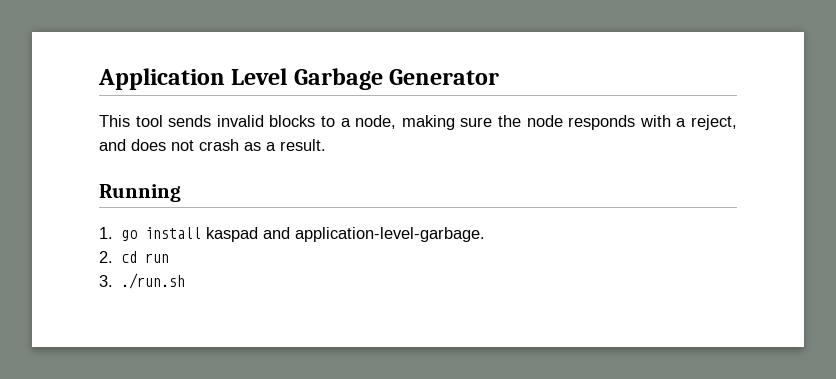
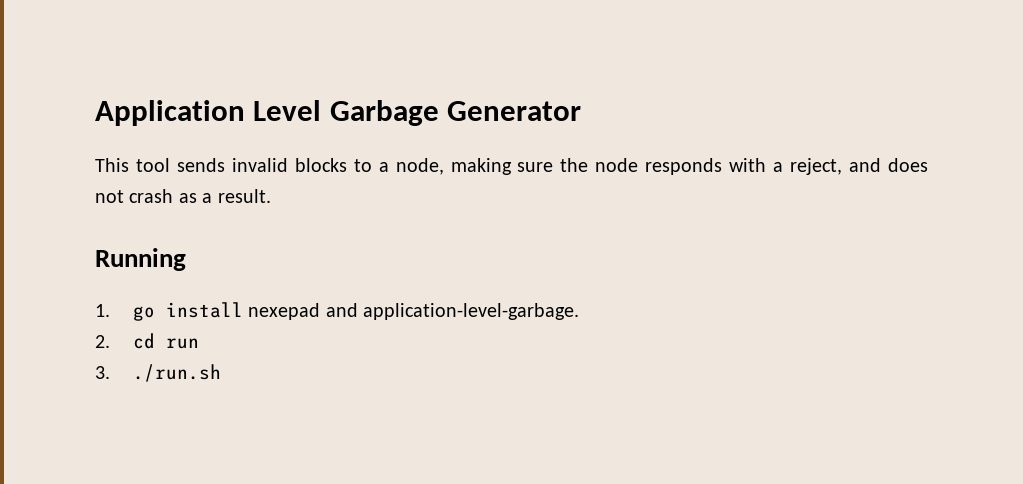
- 1. go install kaspad and application-level-garbage.
+ 1. go install nexepad and application-level-garbage.

